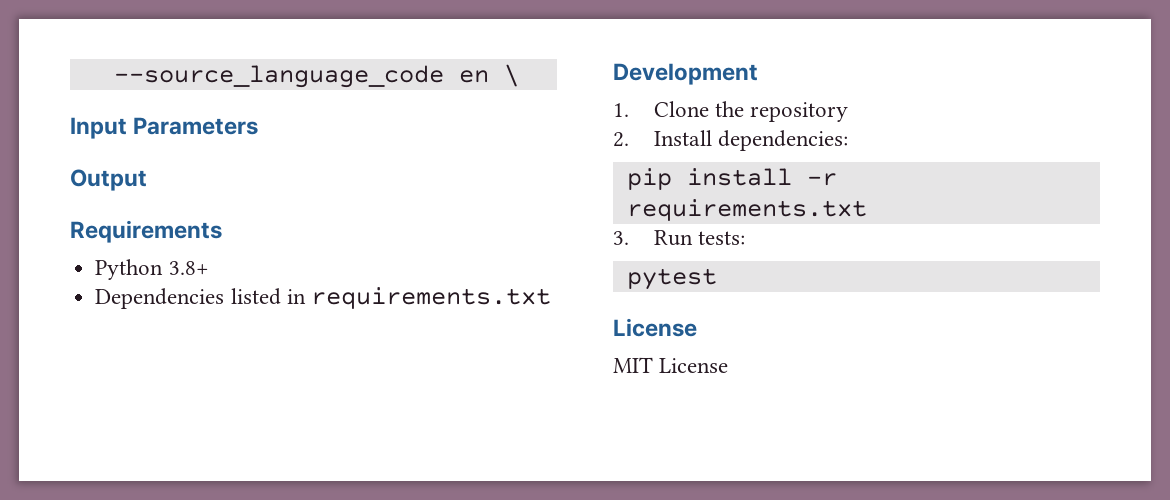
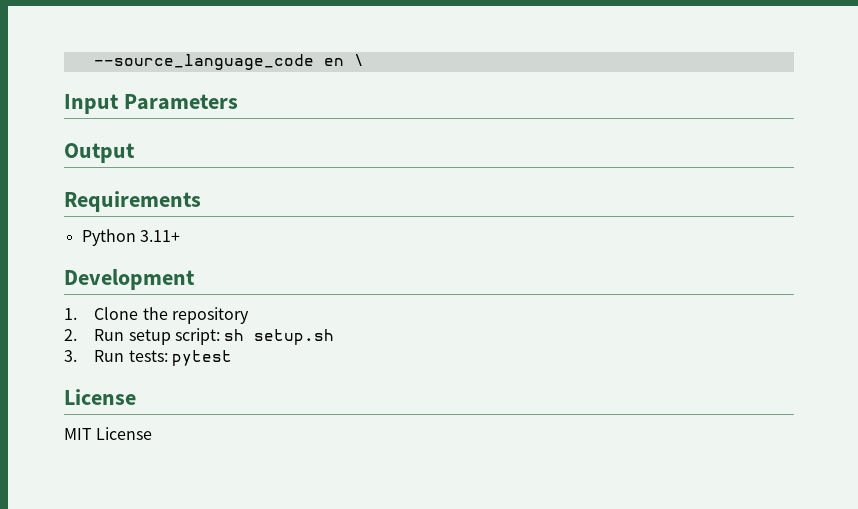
- Python 3.8+
- Dependencies listed in requirements.txt
+ Python 3.11+
- 2. Install dependencies:
- pip install -r requirements.txt
+ 2. Run setup script: sh setup.sh
- 3. Run tests:
- pytest
+ 3. Run tests: pytest

